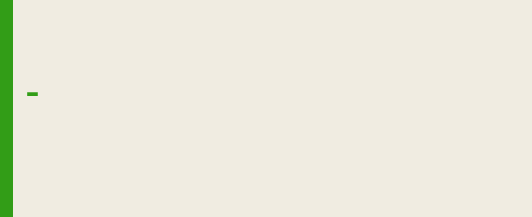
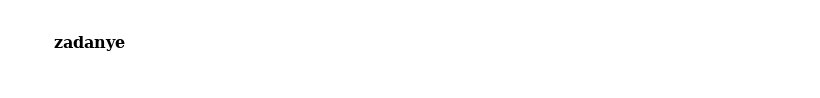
- -
+ zadanye

